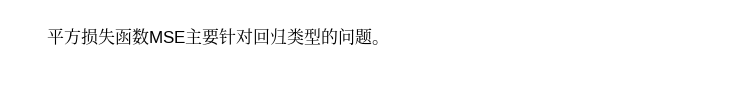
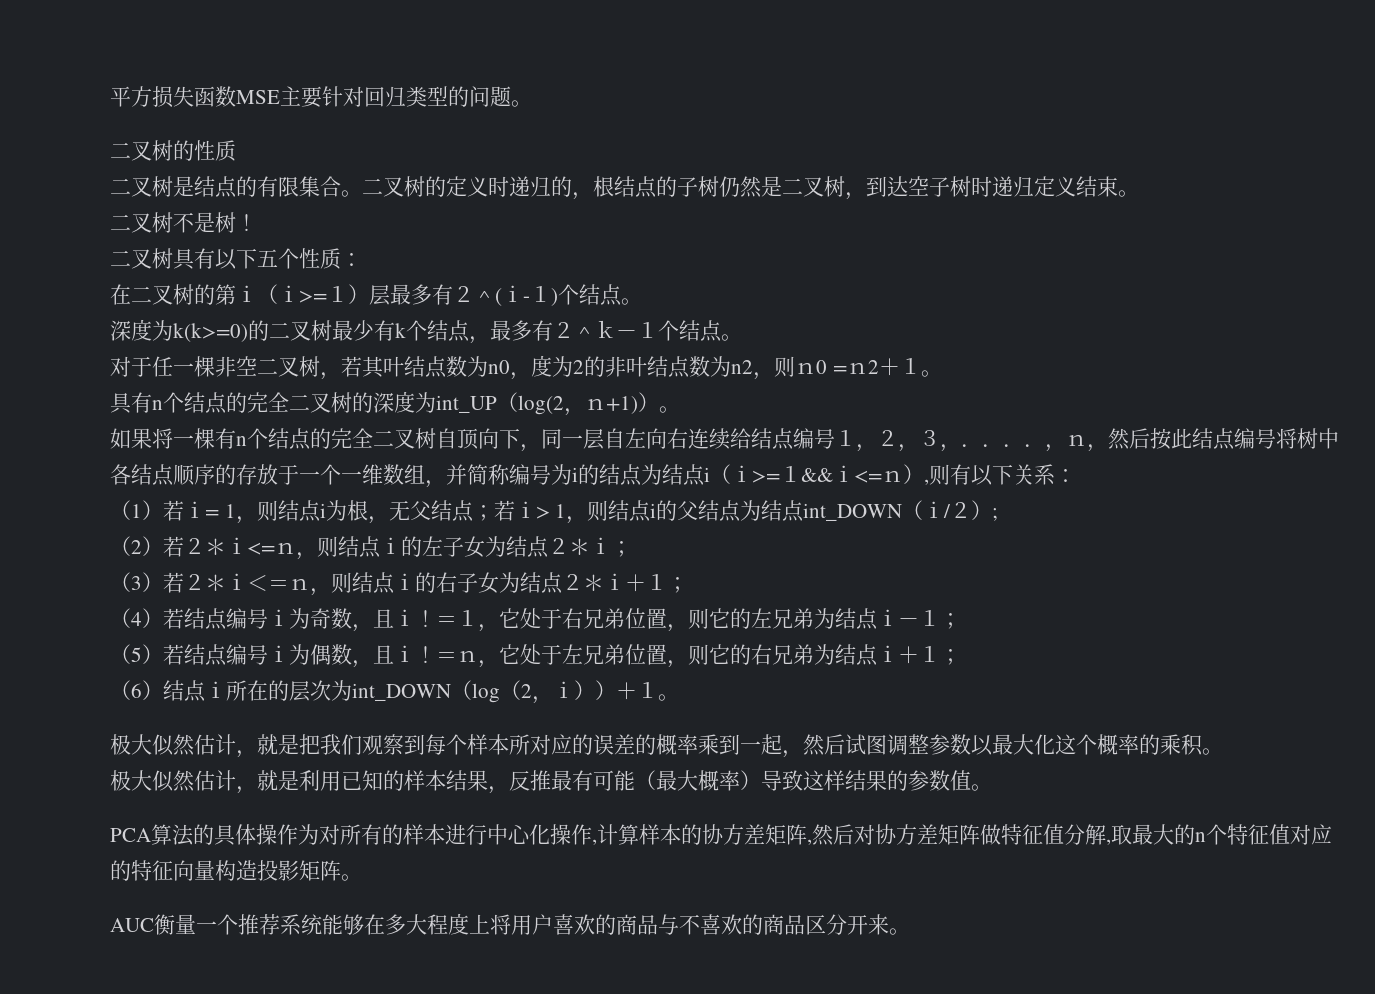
+ 二叉树的性质
+ 二叉树是结点的有限集合。二叉树的定义时递归的，根结点的子树仍然是二叉树，到达空子树时递归定义结束。
+ 二叉树不是树！
+ 二叉树具有以下五个性质：
+ 在二叉树的第ｉ（ｉ>=１）层最多有２＾(ｉ-１)个结点。
+ 深度为k(k>=0)的二叉树最少有k个结点，最多有２＾ｋ－１个结点。
+ 对于任一棵非空二叉树，若其叶结点数为n0，度为2的非叶结点数为n2，则ｎ0 =ｎ2＋１。
+ 具有n个结点的完全二叉树的深度为int_UP（log(2，ｎ+1)）。
+ 如果将一棵有n个结点的完全二叉树自顶向下，同一层自左向右连续给结点编号１，２，３，．．．．，ｎ，然后按此结点编号将树中各结点顺序的存放于一个一维数组，并简称编号为i的结点为结点i（ｉ>=１&&ｉ<=ｎ）,则有以下关系：
+ （1）若ｉ= 1，则结点i为根，无父结点；若ｉ> 1，则结点i的父结点为结点int_DOWN（ｉ/２）;
+ （2）若２＊ｉ<=ｎ，则结点ｉ的左子女为结点２＊ｉ；
+ （3）若２＊ｉ＜＝ｎ，则结点ｉ的右子女为结点２＊ｉ＋１；
+ （4）若结点编号ｉ为奇数，且ｉ！＝１，它处于右兄弟位置，则它的左兄弟为结点ｉ－１；
+ （5）若结点编号ｉ为偶数，且ｉ！＝ｎ，它处于左兄弟位置，则它的右兄弟为结点ｉ＋１；
+ （6）结点ｉ所在的层次为int_DOWN（log（2，ｉ））＋１。
+ 极大似然估计，就是把我们观察到每个样本所对应的误差的概率乘到一起，然后试图调整参数以最大化这个概率的乘积。
+ 极大似然估计，就是利用已知的样本结果，反推最有可能（最大概率）导致这样结果的参数值。
+ PCA算法的具体操作为对所有的样本进行中心化操作,计算样本的协方差矩阵,然后对协方差矩阵做特征值分解,取最大的n个特征值对应的特征向量构造投影矩阵。
+ AUC衡量一个推荐系统能够在多大程度上将用户喜欢的商品与不喜欢的商品区分开来。

